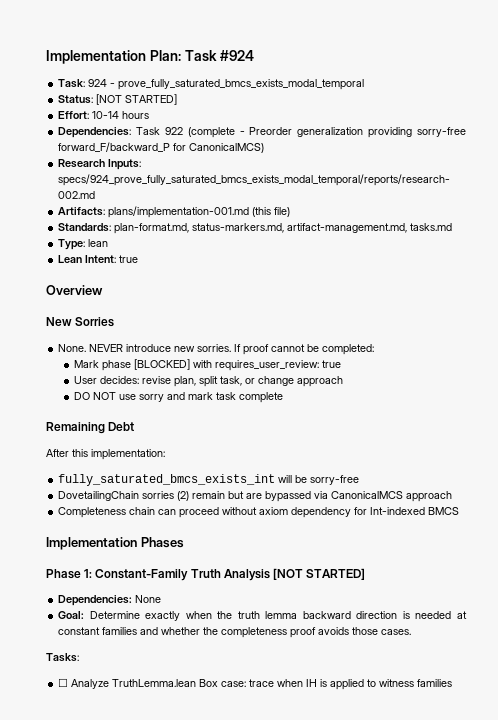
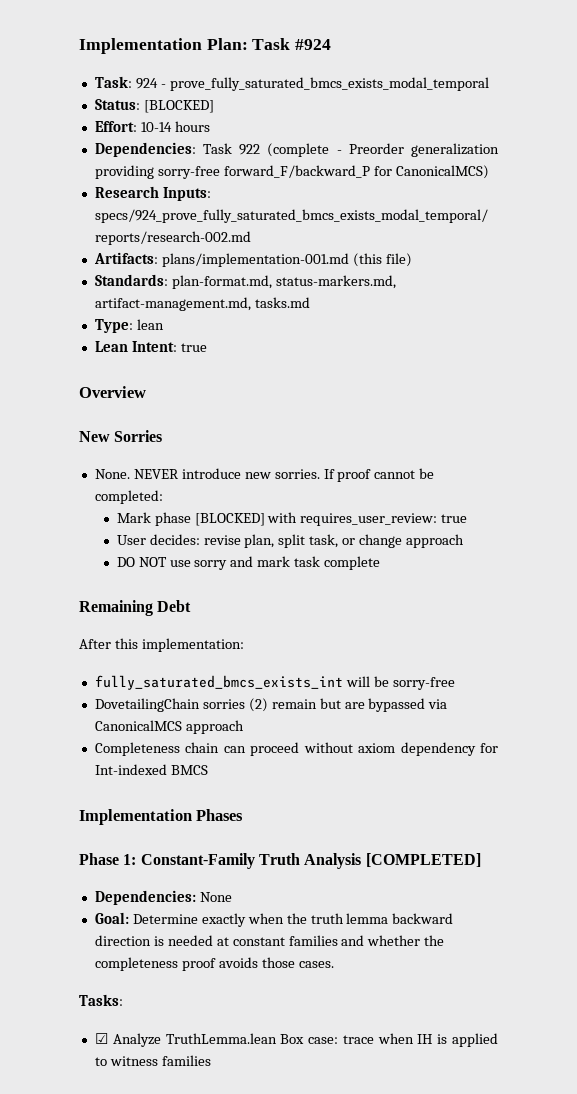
- Status: [NOT STARTED]
+ Status: [BLOCKED]
- Phase 1: Constant-Family Truth Analysis [NOT STARTED]
+ Phase 1: Constant-Family Truth Analysis [COMPLETED]
- ☐ Analyze TruthLemma.lean Box case: trace when IH is applied to witness families
+ ☑ Analyze TruthLemma.lean Box case: trace when IH is applied to witness families

